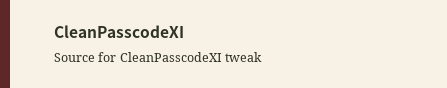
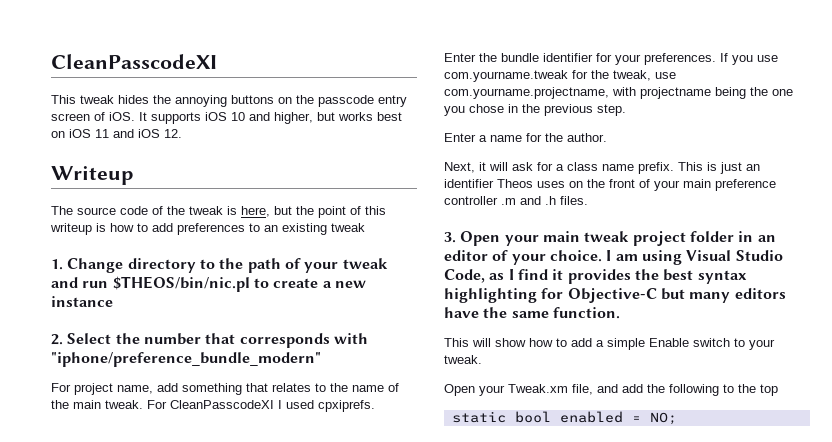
- Source for CleanPasscodeXI tweak
+ This tweak hides the annoying buttons on the passcode entry screen of iOS. It supports iOS 10 and higher, but works best on iOS 11 and iOS 12.
+ Writeup
+ The source code of the tweak is here, but the point of this writeup is how to add preferences to an existing tweak
+ 1. Change directory to the path of your tweak and run $THEOS/bin/nic.pl to create a new instance
+ 2. Select the number that corresponds with "iphone/preference_bundle_modern"
+ For project name, add something that relates to the name of the main tweak. For CleanPasscodeXI I used cpxiprefs.
+ Enter the bundle identifier for your preferences. If you use com.yourname.tweak for the tweak, use com.yourname.projectname, with projectname being the one you chose in the previous step.
+ Enter a name for the author.
+ Next, it will ask for a class name prefix. This is just an identifier Theos uses on the front of your main preference controller .m and .h files.
+ 3. Open your main tweak project folder in an editor of your choice. I am using Visual Studio Code, as I find it provides the best syntax highlighting for Objective-C but many editors have the same function.
+ This will show how to add a simple Enable switch to your tweak.
+ Open your Tweak.xm file, and add the following to the top
+ static bool enabled = NO;

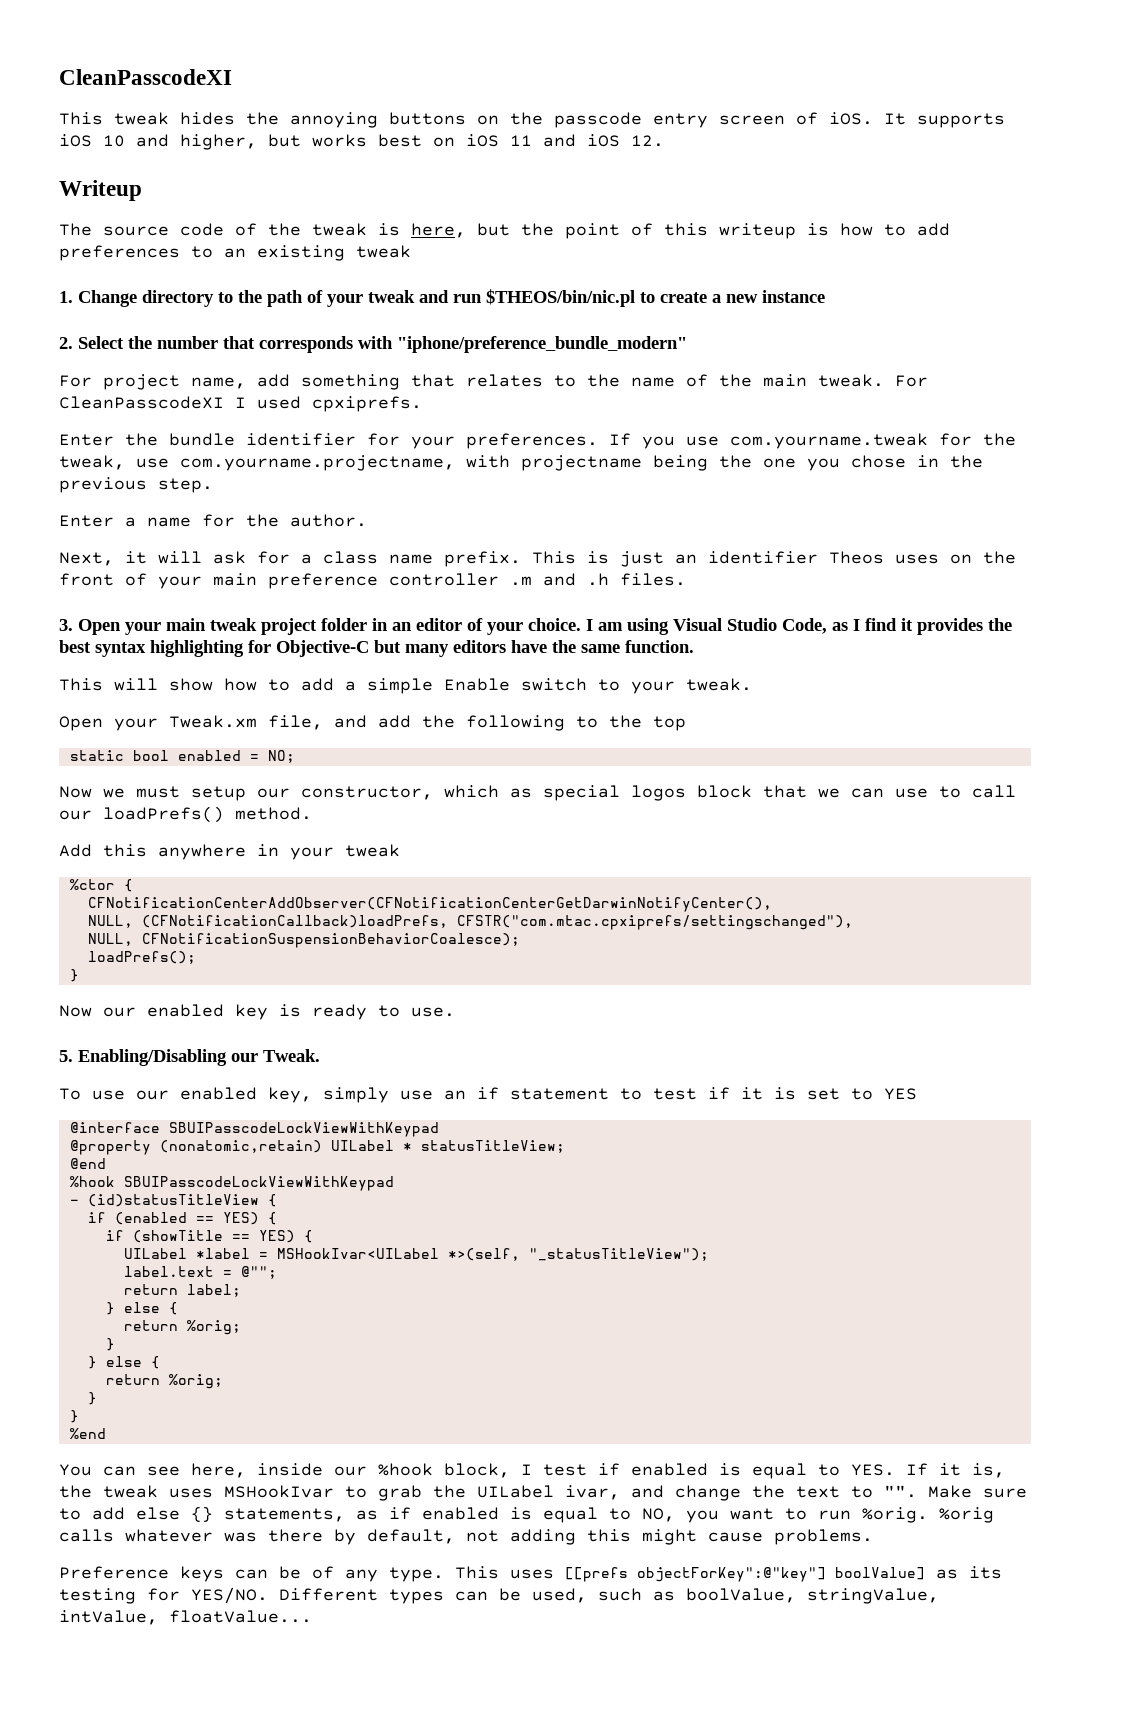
+ Now we must setup our constructor, which as special logos block that we can use to call our loadPrefs() method.
+ Add this anywhere in your tweak
+ %ctor {
+ CFNotificationCenterAddObserver(CFNotificationCenterGetDarwinNotifyCenter(),
+ NULL, (CFNotificationCallback)loadPrefs, CFSTR("com.mtac.cpxiprefs/settingschanged"),
+ NULL, CFNotificationSuspensionBehaviorCoalesce);
+ loadPrefs();
+ }
+ Now our enabled key is ready to use.
+ 5. Enabling/Disabling our Tweak.
+ To use our enabled key, simply use an if statement to test if it is set to YES
+ @interface SBUIPasscodeLockViewWithKeypad
+ @property (nonatomic,retain) UILabel * statusTitleView;
+ @end
+ %hook SBUIPasscodeLockViewWithKeypad
+ - (id)statusTitleView {
+ if (enabled == YES) {
+ if (showTitle == YES) {
+ UILabel *label = MSHookIvar<UILabel *>(self, "_statusTitleView");
+ label.text = @"";
+ return label;
+ } else {
+ return %orig;
+ }
+ } else {
+ return %orig;
+ }
+ }
+ %end
+ You can see here, inside our %hook block, I test if enabled is equal to YES. If it is, the tweak uses MSHookIvar to grab the UILabel ivar, and change the text to "". Make sure to add else {} statements, as if enabled is equal to NO, you want to run %orig. %orig calls whatever was there by default, not adding this might cause problems.
+ Preference keys can be of any type. This uses [[prefs objectForKey":@"key"] boolValue] as its testing for YES/NO. Different types can be used, such as boolValue, stringValue, intValue, floatValue...

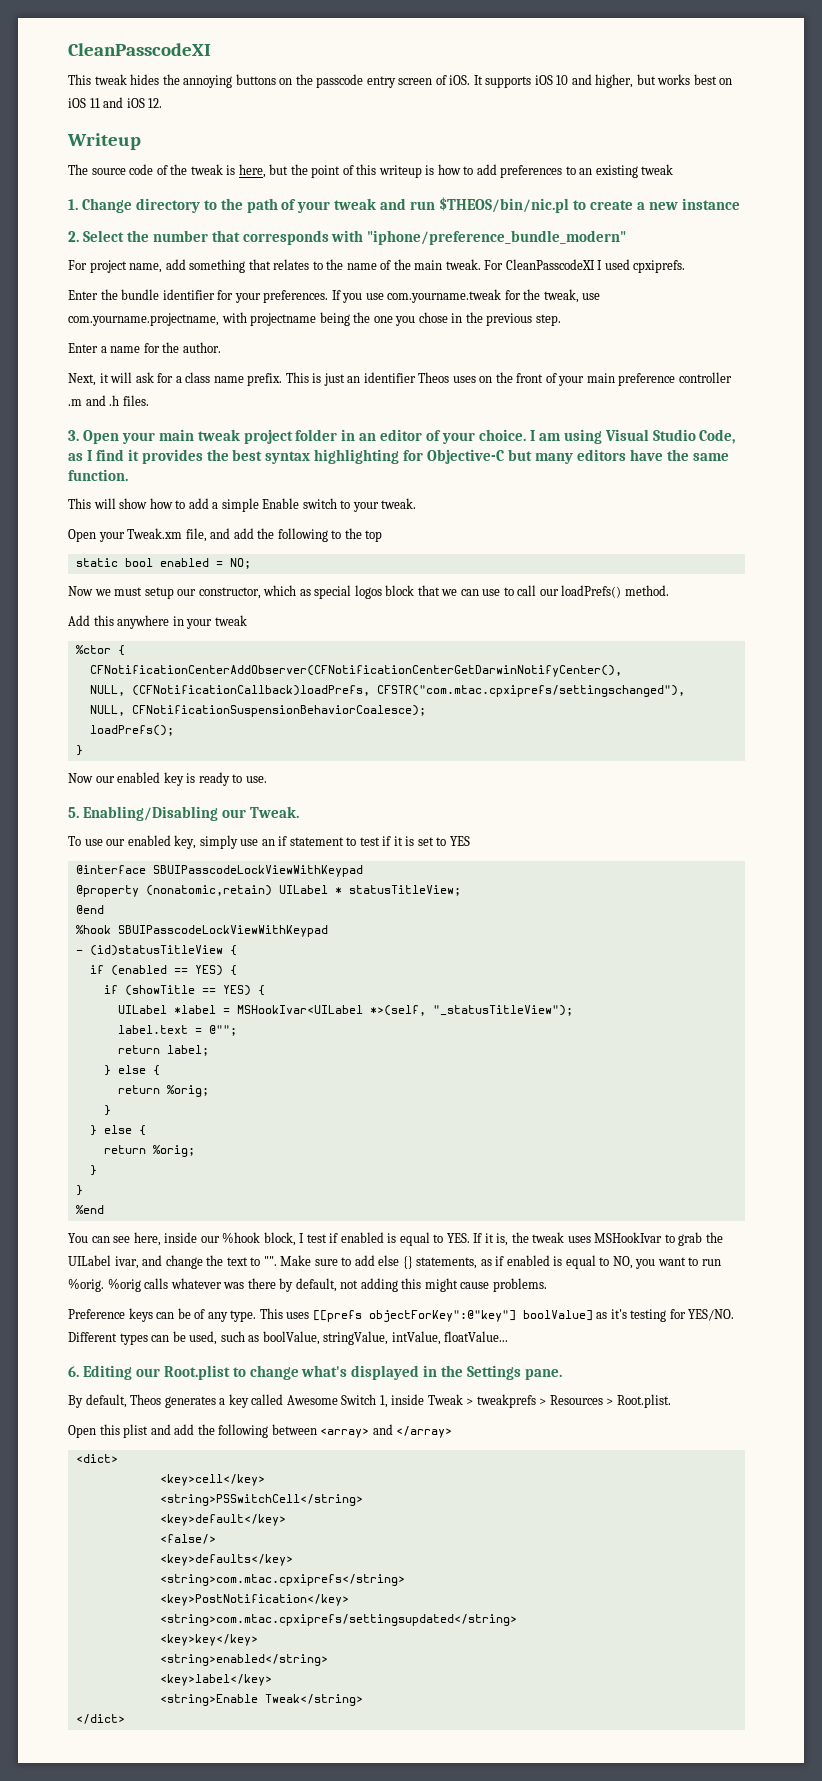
- This uses [[prefs objectForKey":@"key"] boolValue] as its testing for YES/NO.
+ This uses [[prefs objectForKey":@"key"] boolValue] as it's testing for YES/NO.
+ 6. Editing our Root.plist to change what's displayed in the Settings pane.
+ By default, Theos generates a key called Awesome Switch 1, inside Tweak > tweakprefs > Resources > Root.plist.
+ Open this plist and add the following between <array> and </array>
+ <dict>
+ <key>cell</key>
+ <string>PSSwitchCell</string>
+ <key>default</key>
+ <false/>
+ <key>defaults</key>
+ <string>com.mtac.cpxiprefs</string>
+ <key>PostNotification</key>
+ <string>com.mtac.cpxiprefs/settingsupdated</string>
+ <key>key</key>
+ <string>enabled</string>
+ <key>label</key>
+ <string>Enable Tweak</string>
+ </dict>

